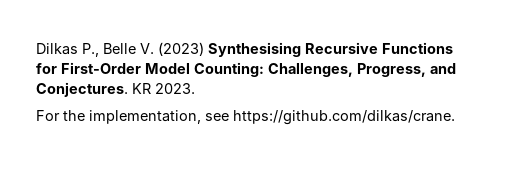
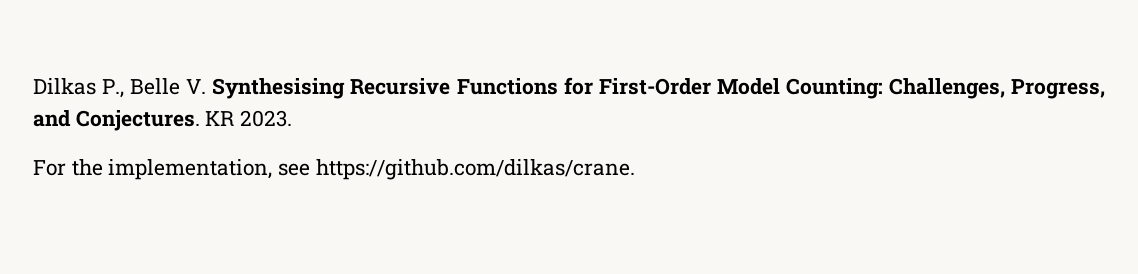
- Dilkas P., Belle V. (2023) Synthesising Recursive Functions for First-Order Model Counting: Challenges, Progress, and Conjectures.
+ Dilkas P., Belle V. Synthesising Recursive Functions for First-Order Model Counting: Challenges, Progress, and Conjectures.

